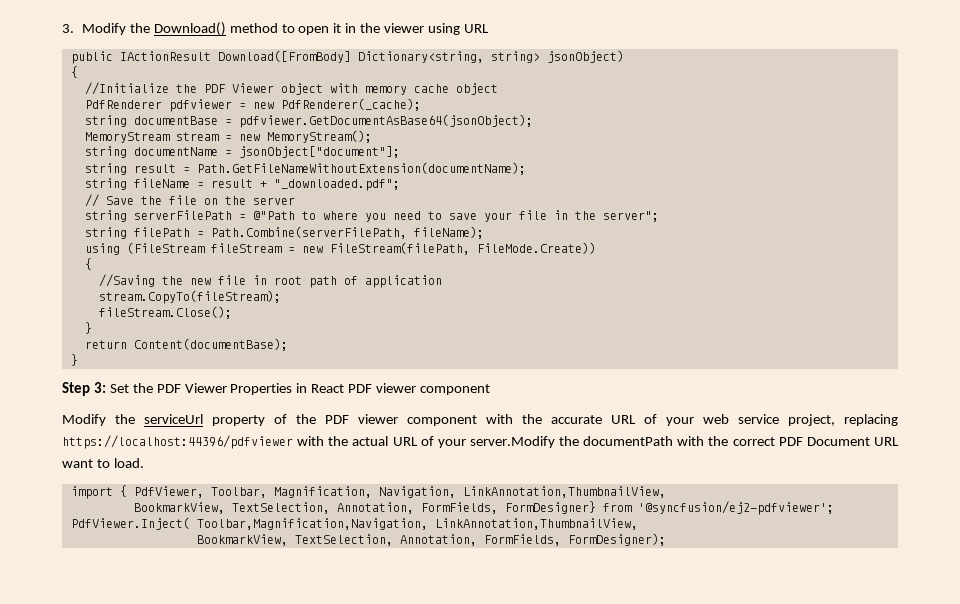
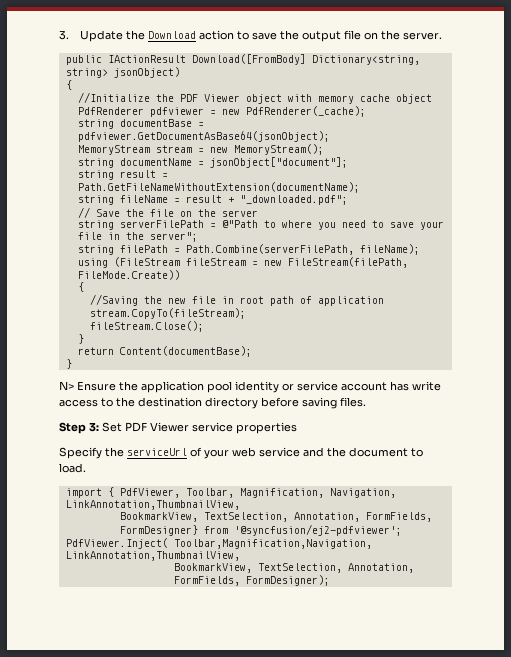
- 3. Modify the Download() method to open it in the viewer using URL
+ 3. Update the Download action to save the output file on the server.
+ N> Ensure the application pool identity or service account has write access to the destination directory before saving files.
- Step 3: Set the PDF Viewer Properties in React PDF viewer component
- Modify the serviceUrl property of the PDF viewer component with the accurate URL of your web service project, replacing https://localhost:44396/pdfviewer with the actual URL of your server.Modify the documentPath with the correct PDF Document URL want to load.
+ Step 3: Set PDF Viewer service properties
+ Specify the serviceUrl of your web service and the document to load.

